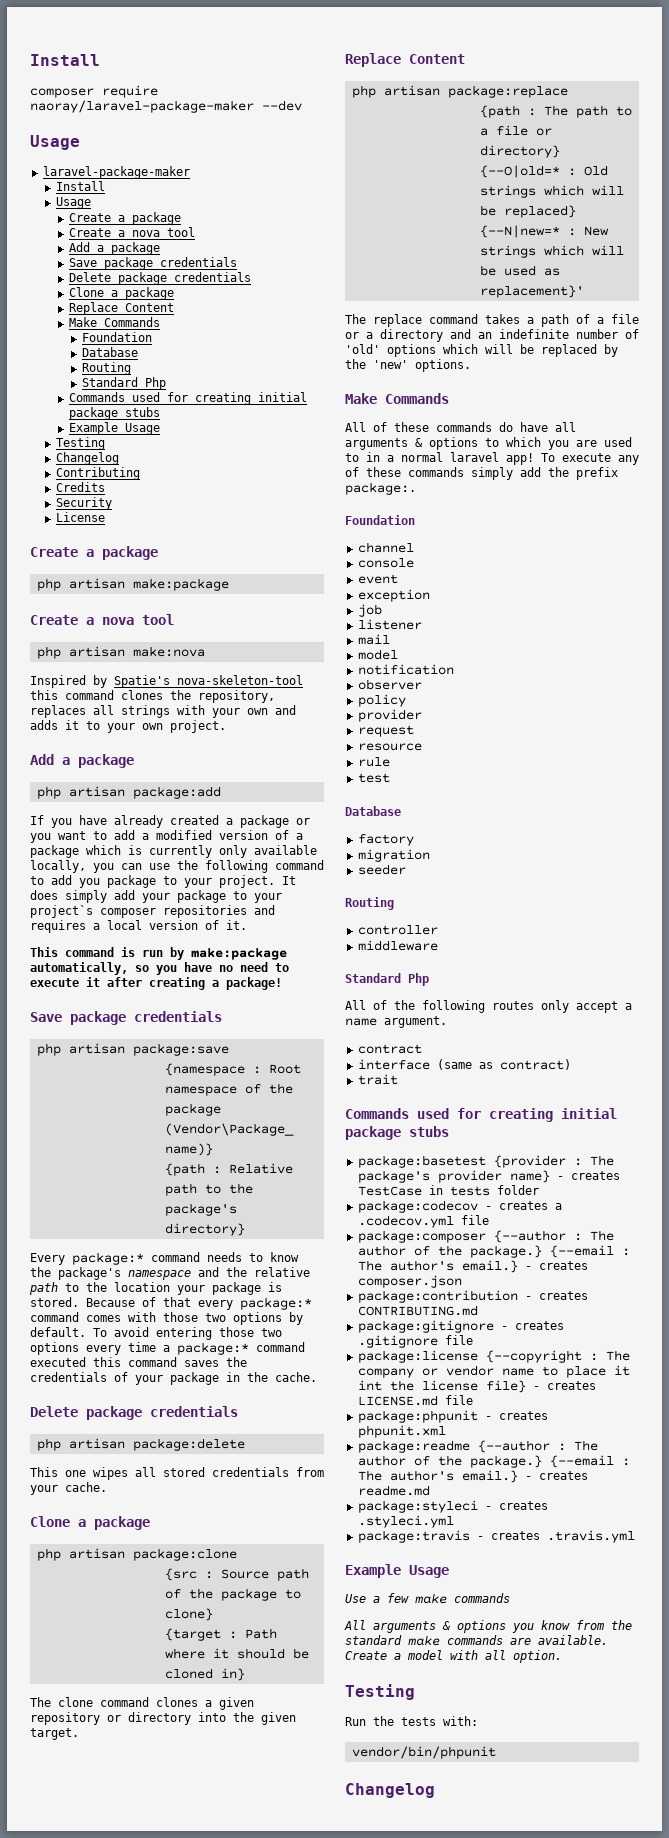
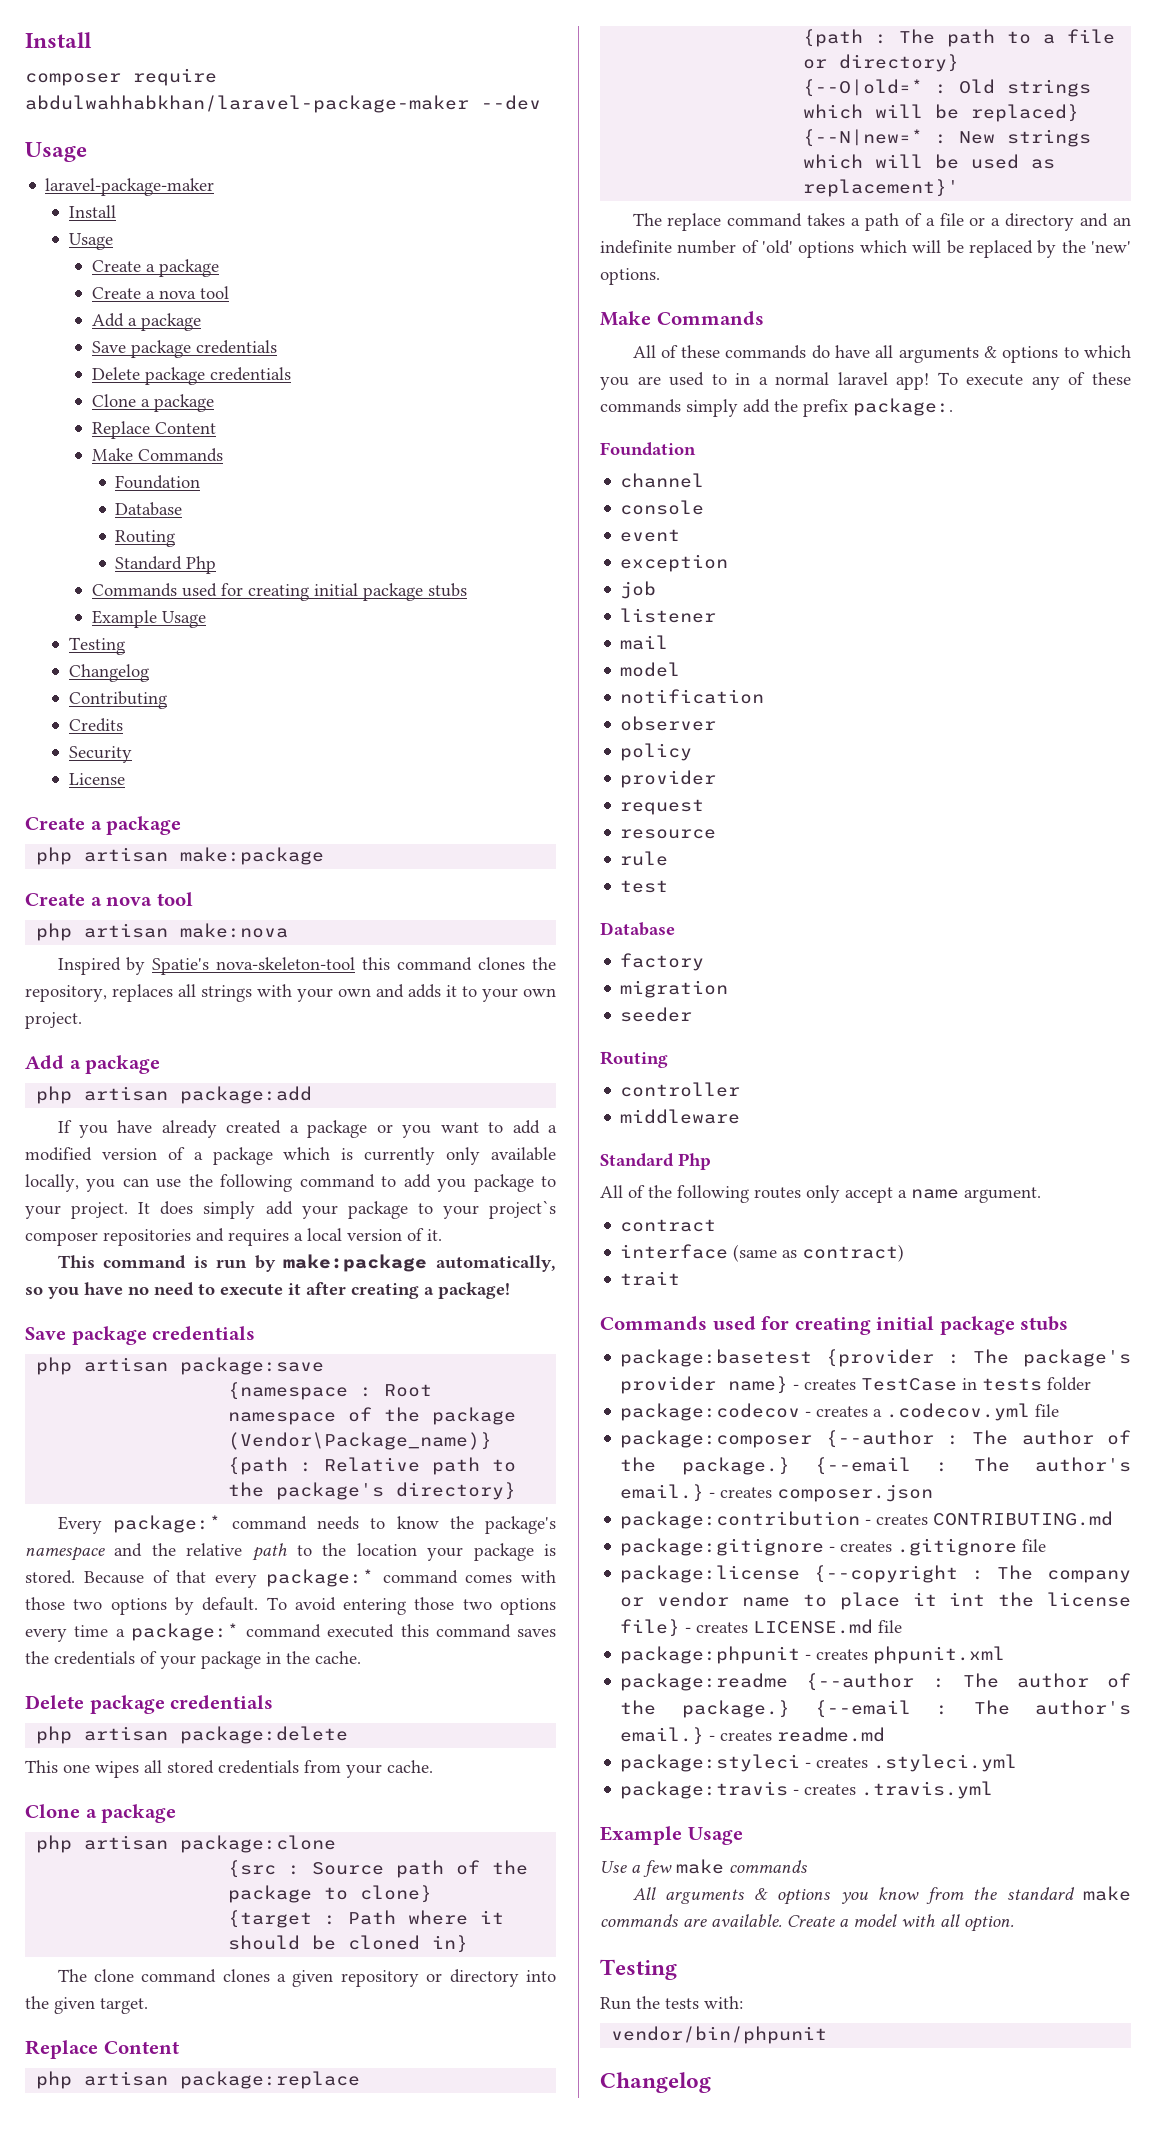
- composer require naoray/laravel-package-maker --dev
+ composer require abdulwahhabkhan/laravel-package-maker --dev

